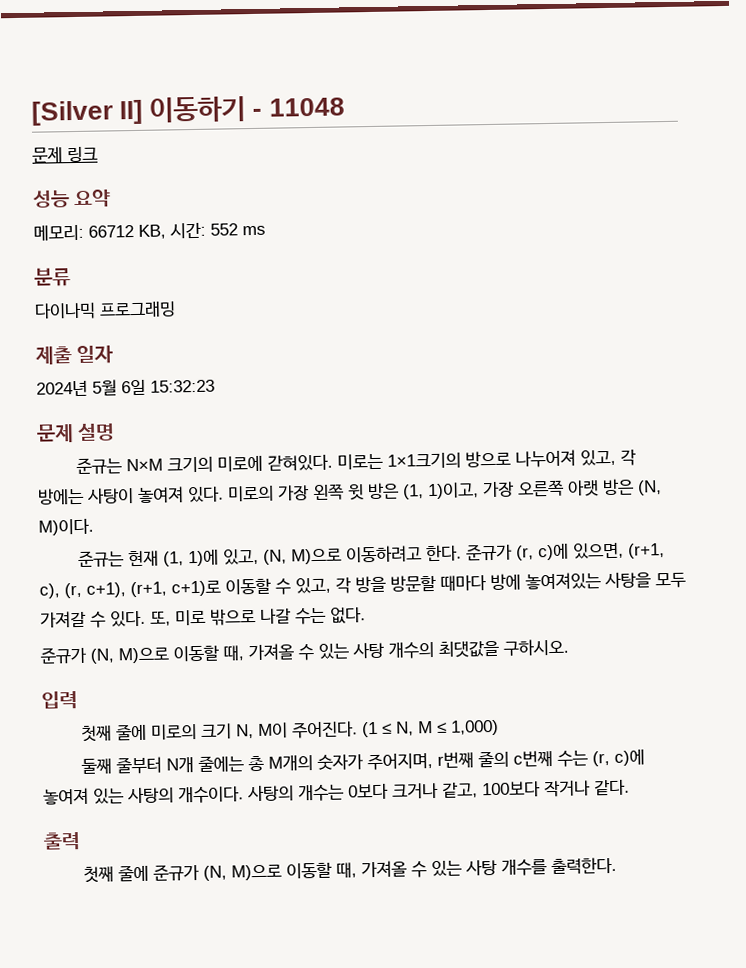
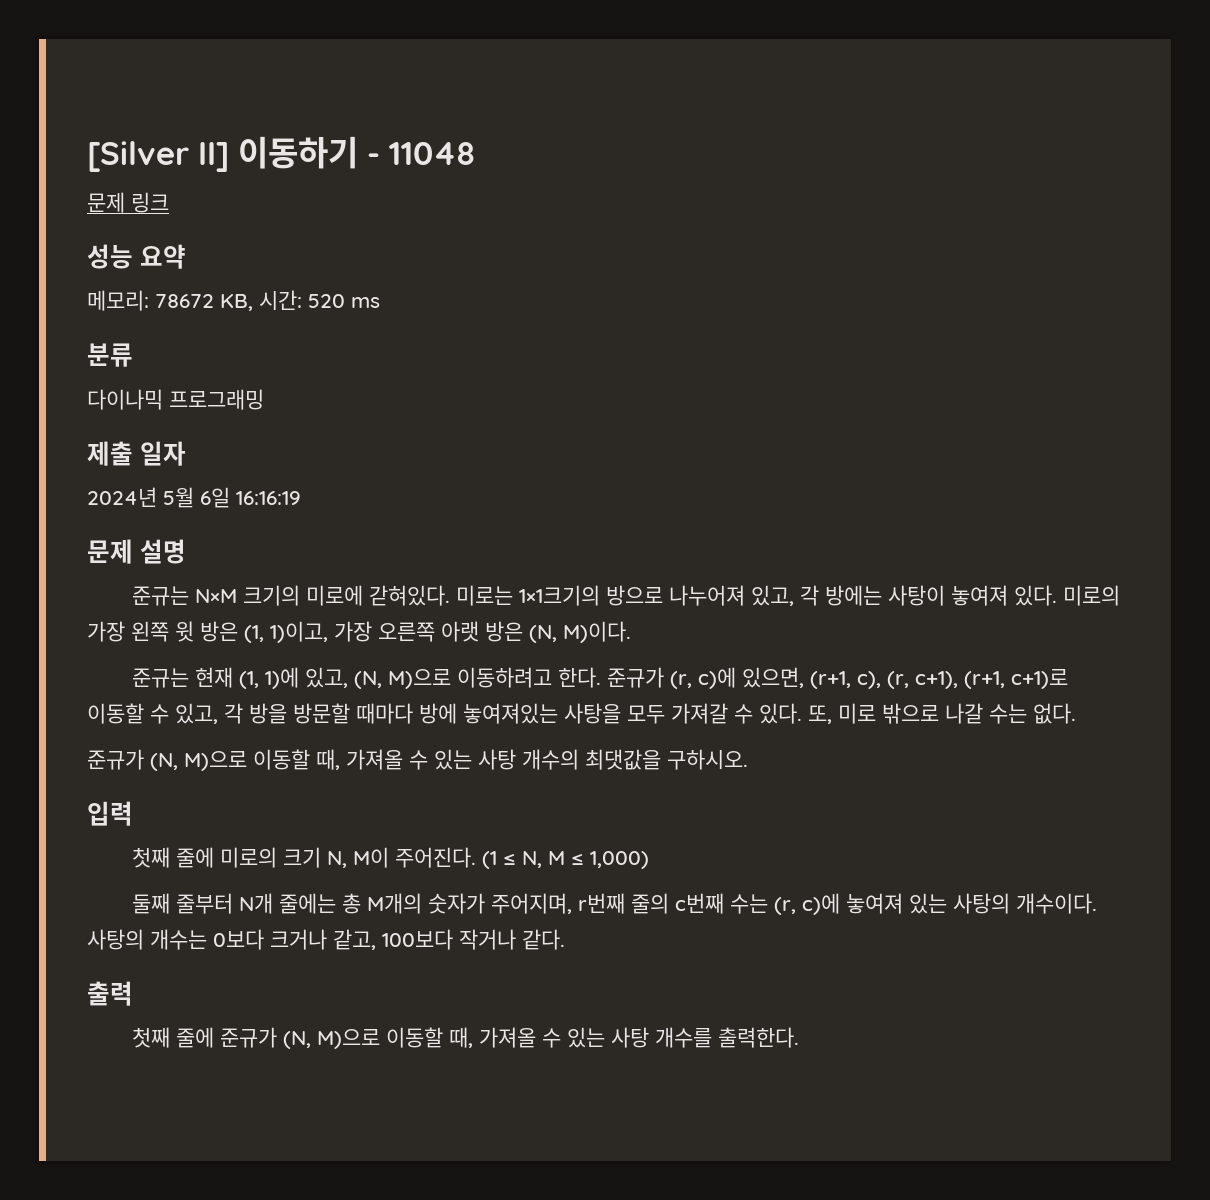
- 메모리: 66712 KB, 시간: 552 ms
+ 메모리: 78672 KB, 시간: 520 ms
- 2024년 5월 6일 15:32:23
+ 2024년 5월 6일 16:16:19

